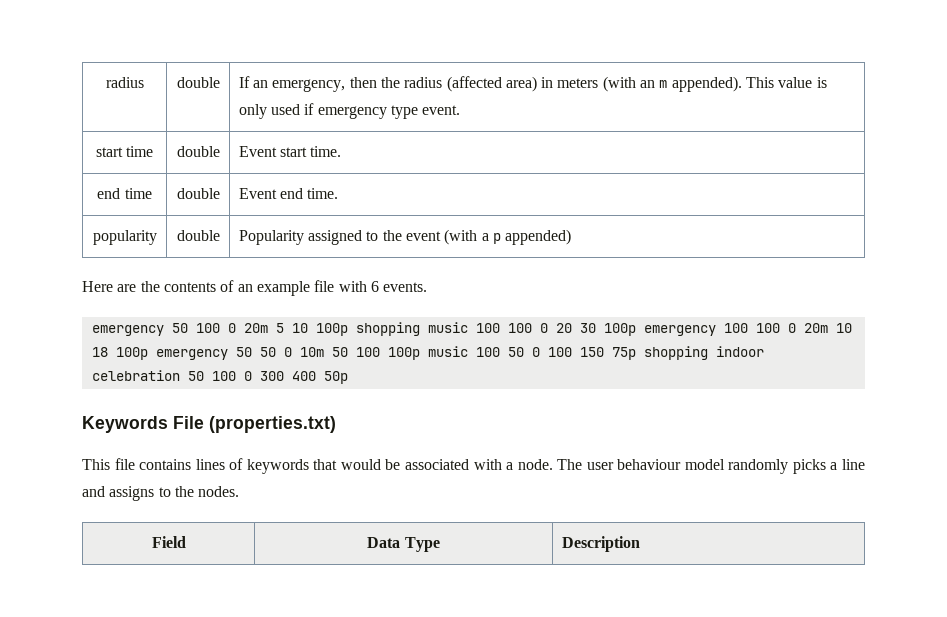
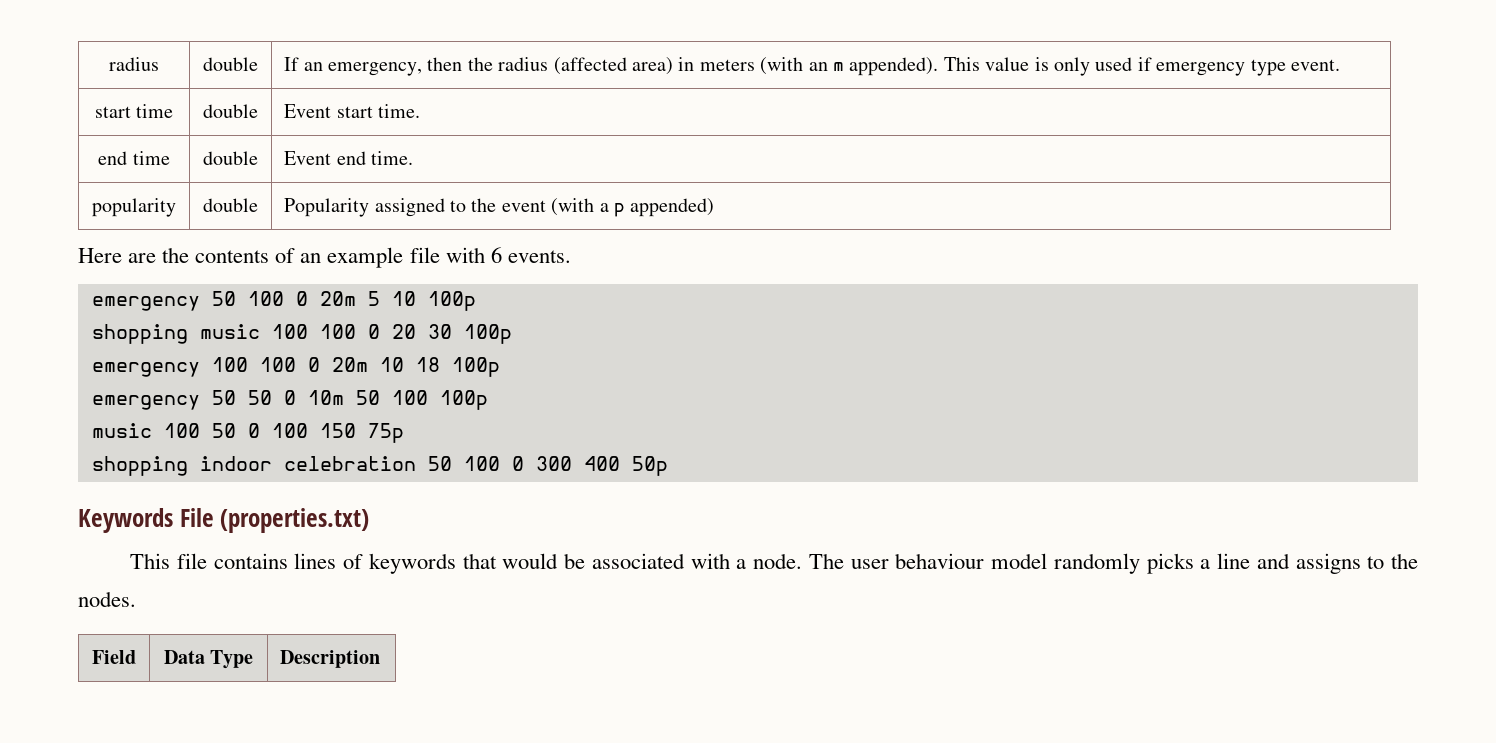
- emergency 50 100 0 20m 5 10 100p shopping music 100 100 0 20 30 100p emergency 100 100 0 20m 10 18 100p emergency 50 50 0 10m 50 100 100p music 100 50 0 100 150 75p shopping indoor celebration 50 100 0 300 400 50p
+ emergency 50 100 0 20m 5 10 100p
+ shopping music 100 100 0 20 30 100p
+ emergency 100 100 0 20m 10 18 100p
+ emergency 50 50 0 10m 50 100 100p
+ music 100 50 0 100 150 75p
+ shopping indoor celebration 50 100 0 300 400 50p

